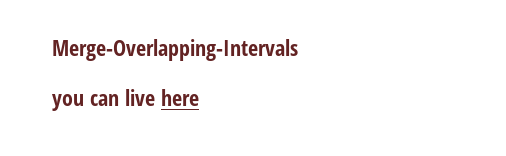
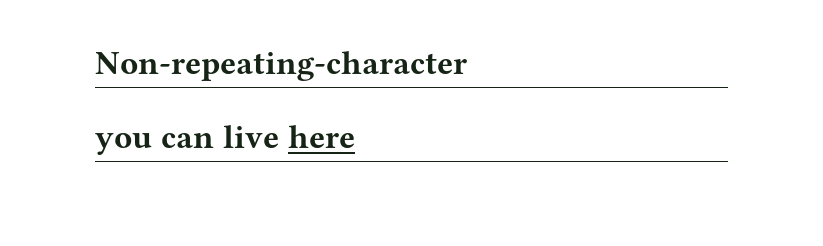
- Merge-Overlapping-Intervals
+ Non-repeating-character

